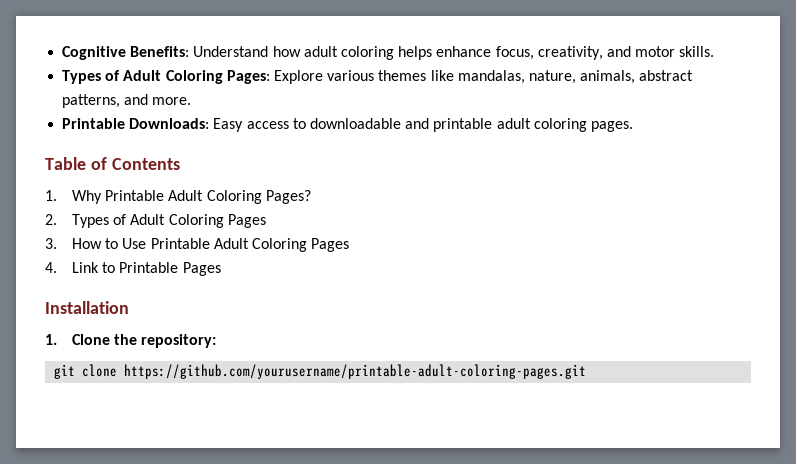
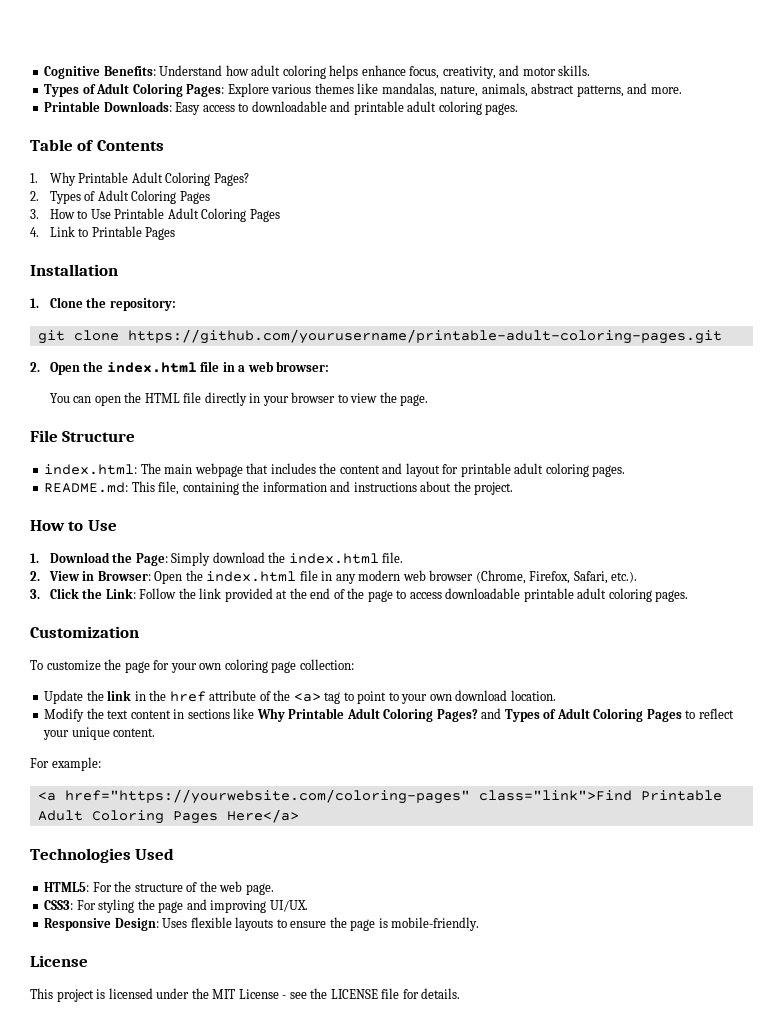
+ 2. Open the index.html file in a web browser:
+ You can open the HTML file directly in your browser to view the page.
+ File Structure
+ index.html: The main webpage that includes the content and layout for printable adult coloring pages.
+ README.md: This file, containing the information and instructions about the project.
+ How to Use
+ 1. Download the Page: Simply download the index.html file.
+ 2. View in Browser: Open the index.html file in any modern web browser (Chrome, Firefox, Safari, etc.).
+ 3. Click the Link: Follow the link provided at the end of the page to access downloadable printable adult coloring pages.
+ Customization
+ To customize the page for your own coloring page collection:
+ Update the link in the href attribute of the <a> tag to point to your own download location.
+ Modify the text content in sections like Why Printable Adult Coloring Pages? and Types of Adult Coloring Pages to reflect your unique content.
+ For example:
+ <a href="https://yourwebsite.com/coloring-pages" class="link">Find Printable Adult Coloring Pages Here</a>
+ Technologies Used
+ HTML5: For the structure of the web page.
+ CSS3: For styling the page and improving UI/UX.
+ Responsive Design: Uses flexible layouts to ensure the page is mobile-friendly.
+ License
+ This project is licensed under the MIT License - see the LICENSE file for details.

